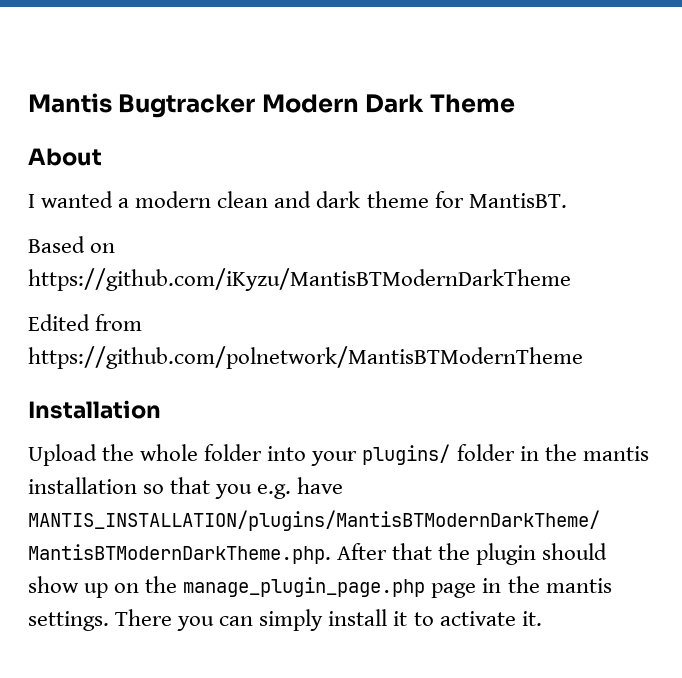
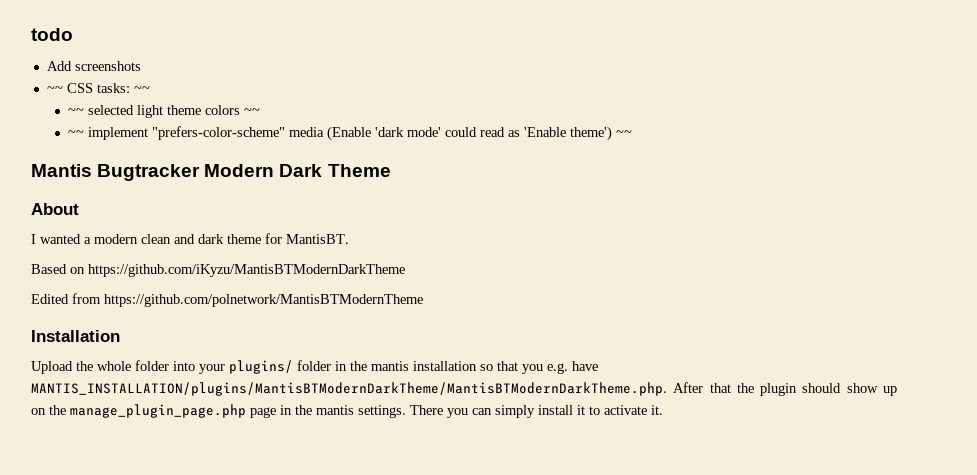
+ todo
+ Add screenshots
+ ~~ CSS tasks: ~~
+ ~~ selected light theme colors ~~
+ ~~ implement "prefers-color-scheme" media (Enable 'dark mode' could read as 'Enable theme') ~~

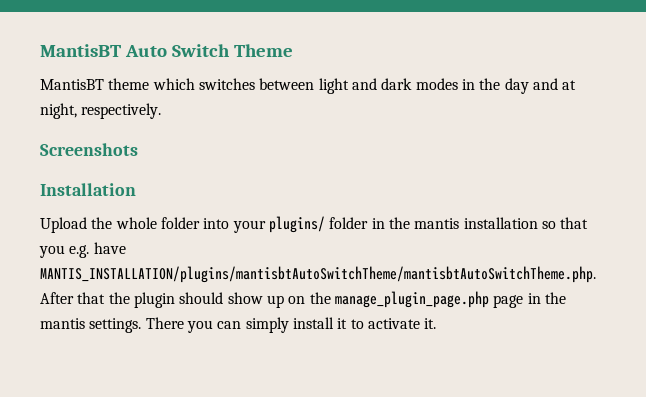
- todo
- Add screenshots
- ~~ CSS tasks: ~~
- ~~ selected light theme colors ~~
- ~~ implement "prefers-color-scheme" media (Enable 'dark mode' could read as 'Enable theme') ~~
- Mantis Bugtracker Modern Dark Theme
- About
- I wanted a modern clean and dark theme for MantisBT.
- Based on https://github.com/iKyzu/MantisBTModernDarkTheme
- Edited from https://github.com/polnetwork/MantisBTModernTheme
+ MantisBT Auto Switch Theme
+ MantisBT theme which switches between light and dark modes in the day and at night, respectively.
+ Screenshots
- Upload the whole folder into your plugins/ folder in the mantis installation so that you e.g. have MANTIS_INSTALLATION/plugins/MantisBTModernDarkTheme/MantisBTModernDarkTheme.php. After that the plugin should show up on the manage_plugin_page.php page in the mantis settings.
+ Upload the whole folder into your plugins/ folder in the mantis installation so that you e.g. have MANTIS_INSTALLATION/plugins/mantisbtAutoSwitchTheme/mantisbtAutoSwitchTheme.php. After that the plugin should show up on the manage_plugin_page.php page in the mantis settings.

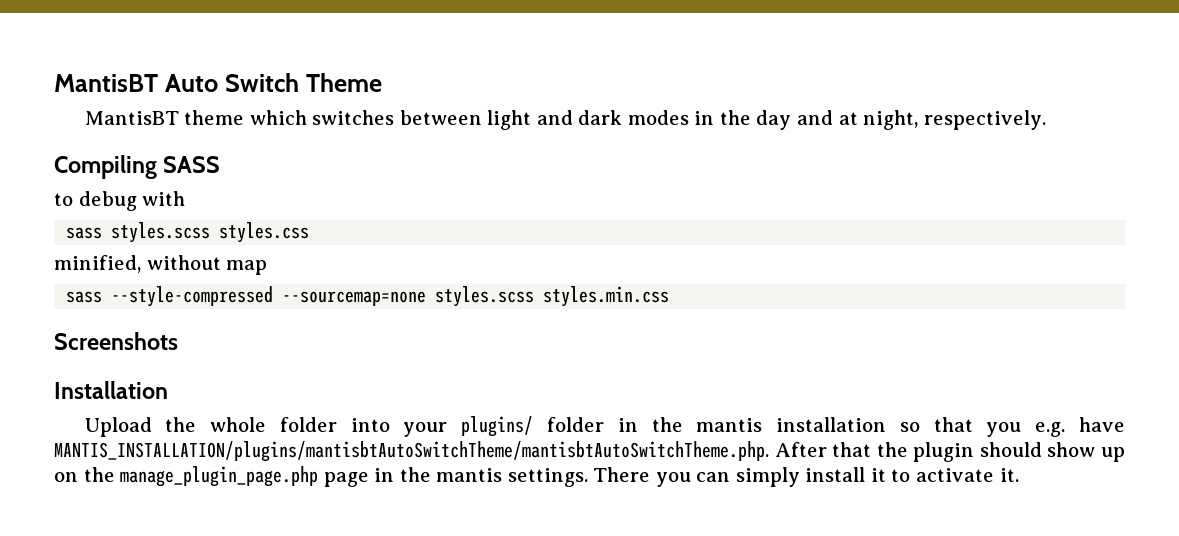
+ Compiling SASS
+ to debug with
+ sass styles.scss styles.css
+ minified, without map
+ sass --style-compressed --sourcemap=none styles.scss styles.min.css

